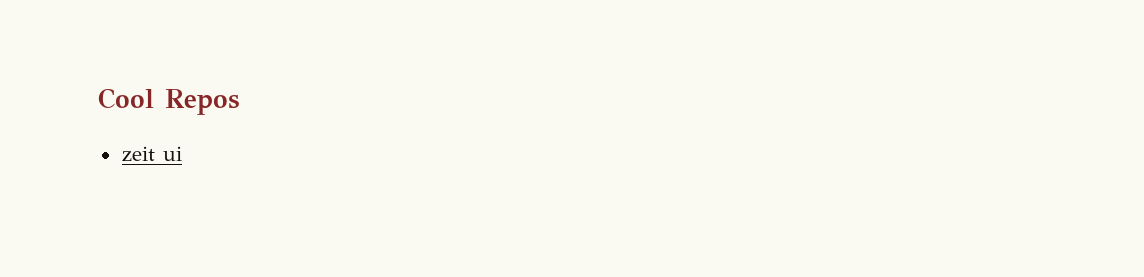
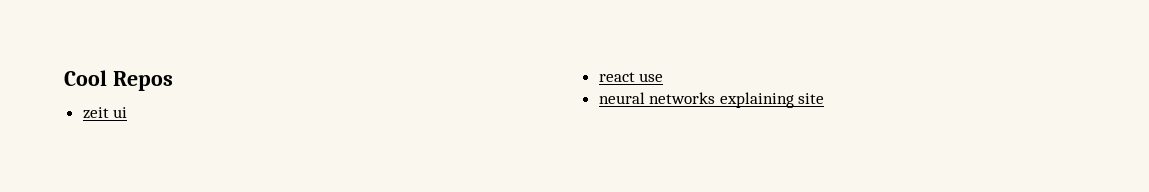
+ react use
+ neural networks explaining site

